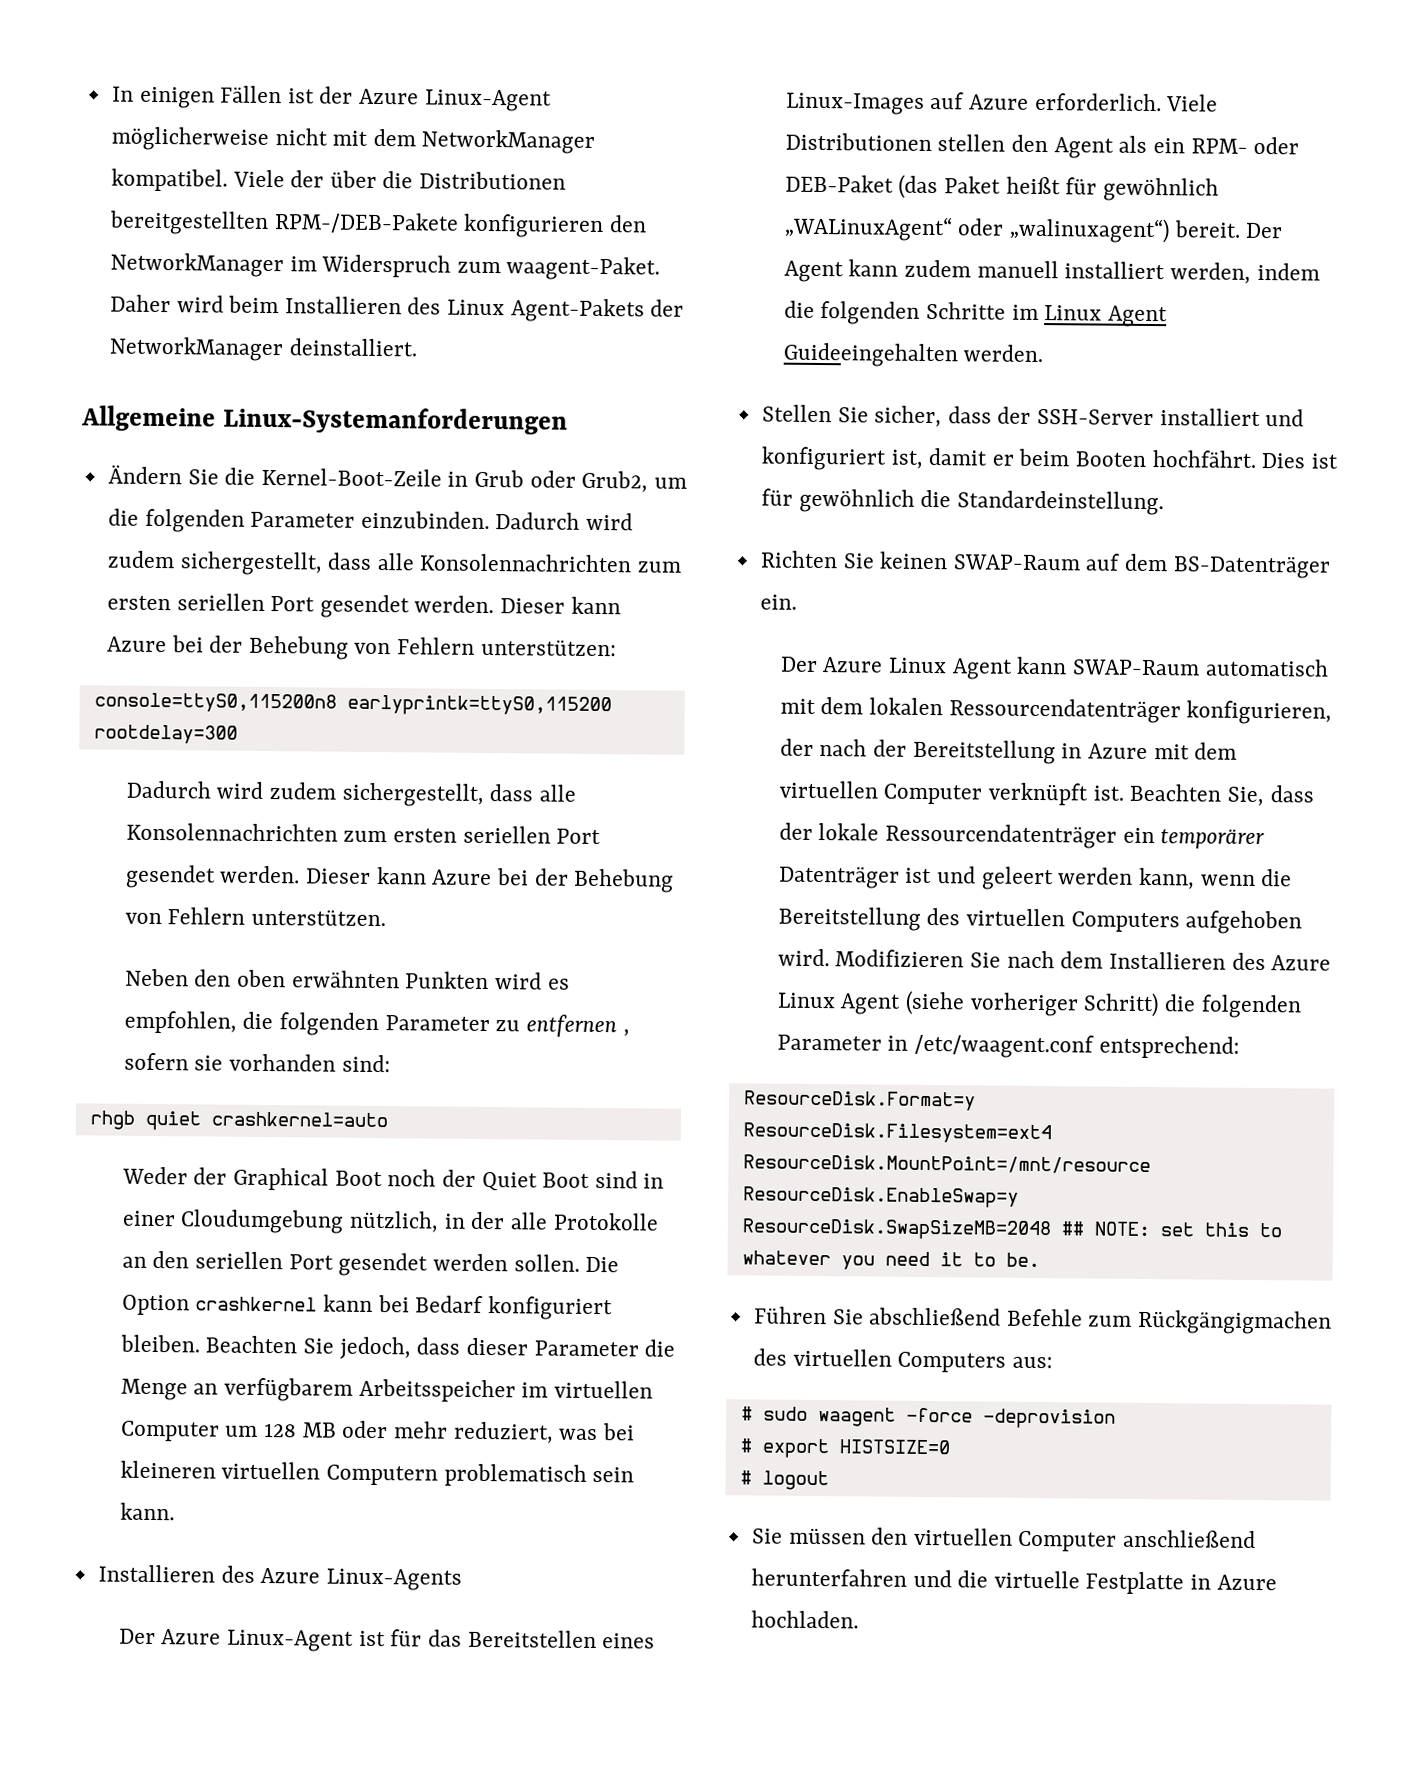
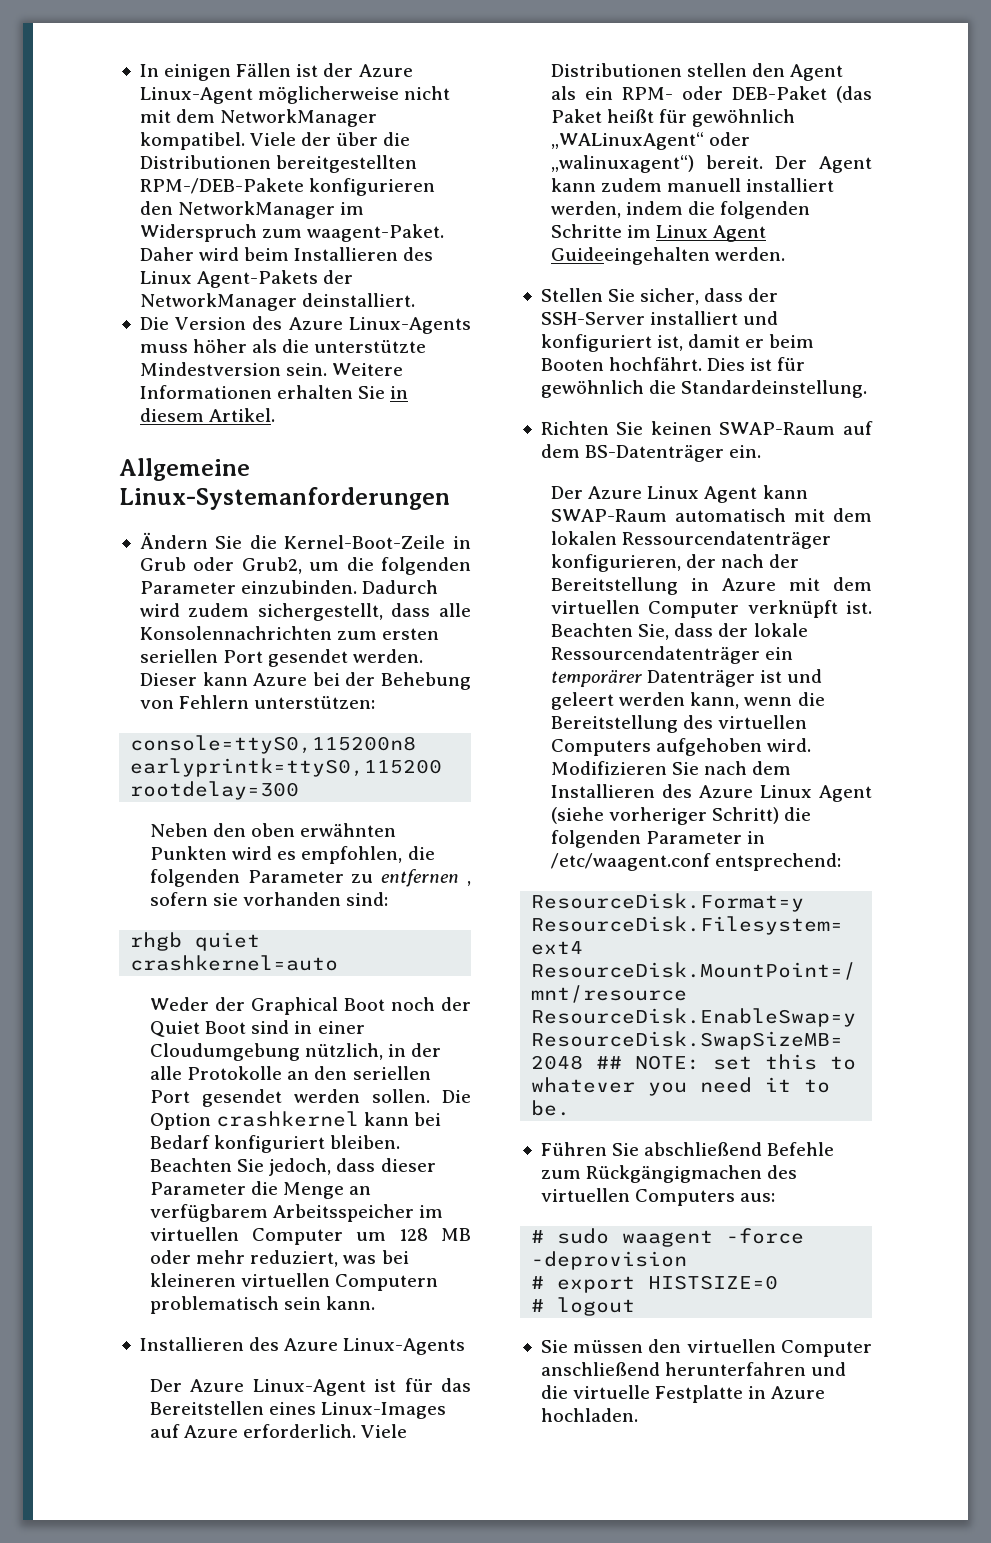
+ Die Version des Azure Linux-Agents muss höher als die unterstützte Mindestversion sein. Weitere Informationen erhalten Sie in diesem Artikel.
- Dadurch wird zudem sichergestellt, dass alle Konsolennachrichten zum ersten seriellen Port gesendet werden. Dieser kann Azure bei der Behebung von Fehlern unterstützen.

